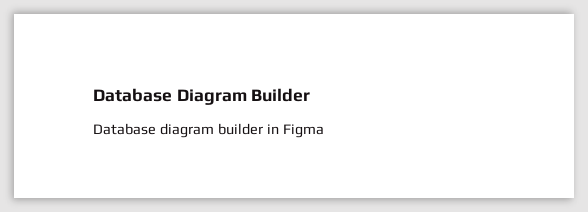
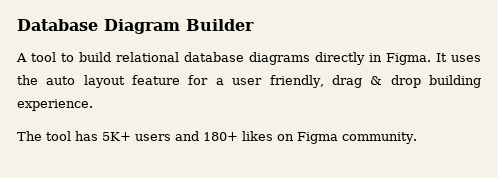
- Database diagram builder in Figma
+ A tool to build relational database diagrams directly in Figma. It uses the auto layout feature for a user friendly, drag & drop building experience.
+ The tool has 5K+ users and 180+ likes on Figma community.

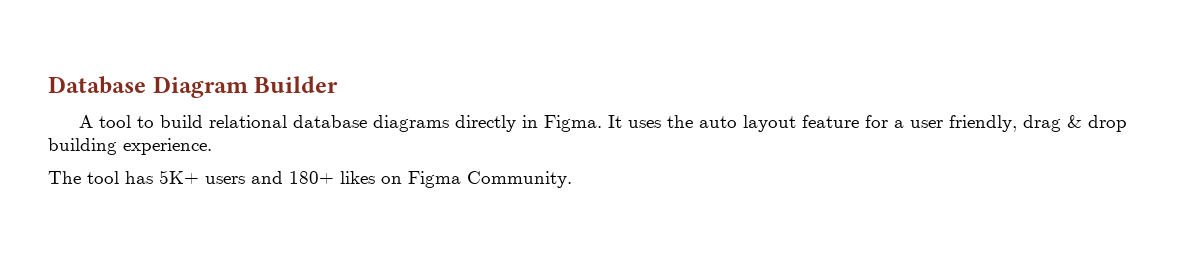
- The tool has 5K+ users and 180+ likes on Figma community.
+ The tool has 5K+ users and 180+ likes on Figma Community.

